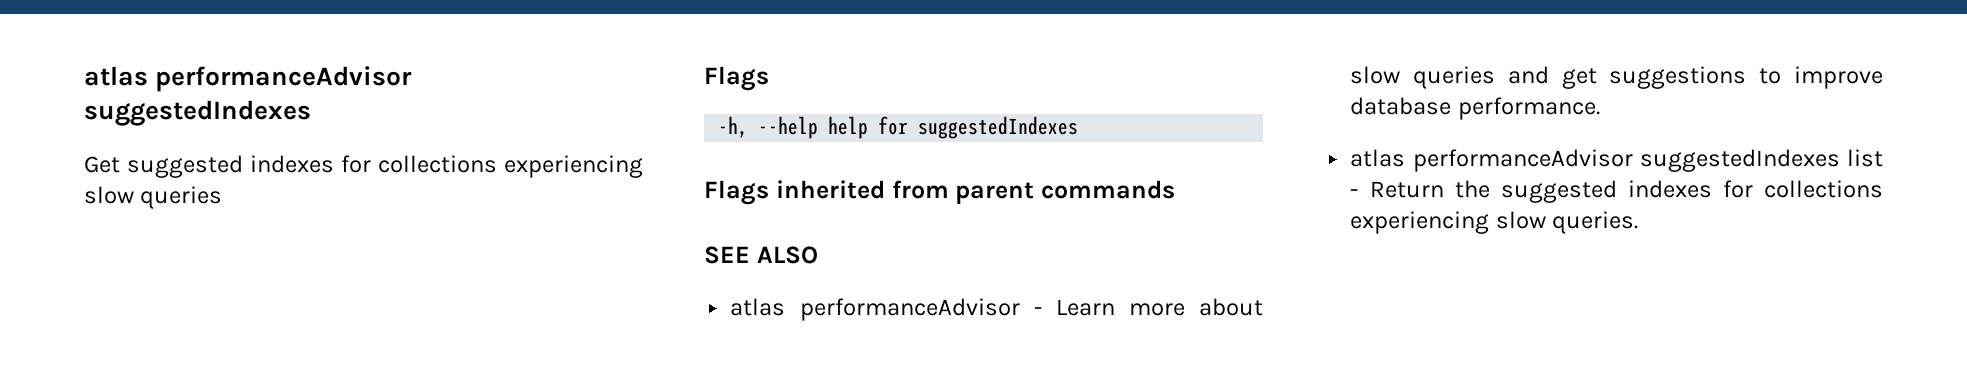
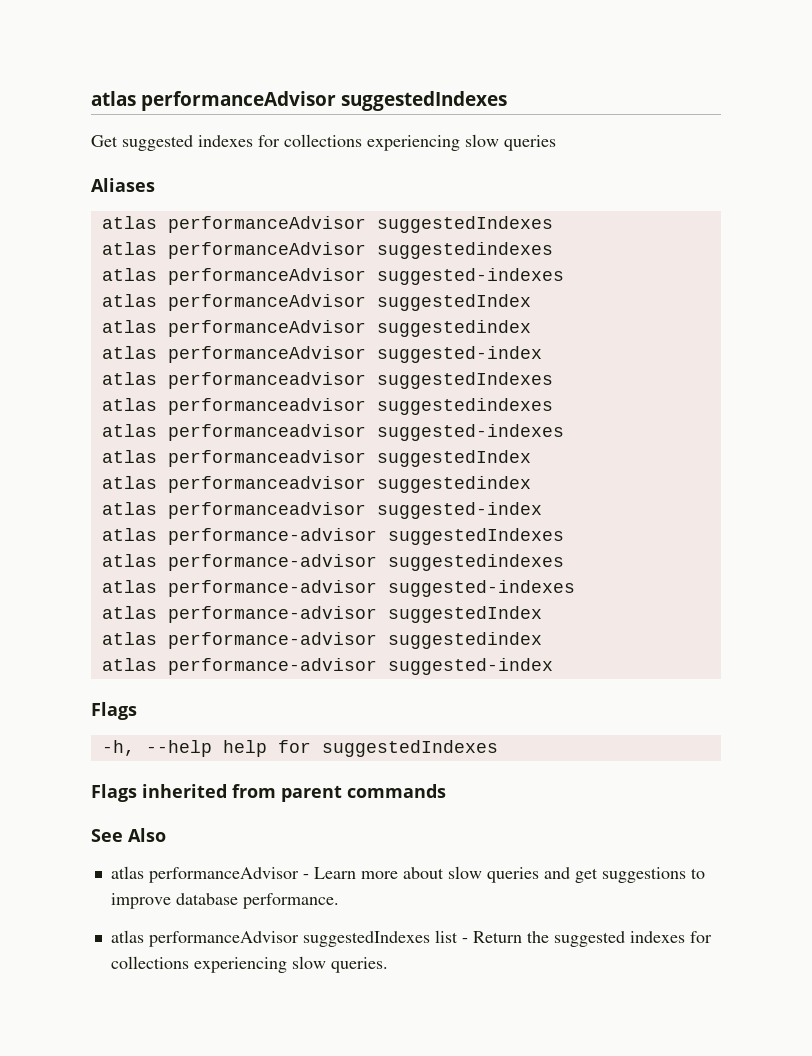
+ Aliases
+ atlas performanceAdvisor suggestedIndexes
+ atlas performanceAdvisor suggestedindexes
+ atlas performanceAdvisor suggested-indexes
+ atlas performanceAdvisor suggestedIndex
+ atlas performanceAdvisor suggestedindex
+ atlas performanceAdvisor suggested-index
+ atlas performanceadvisor suggestedIndexes
+ atlas performanceadvisor suggestedindexes
+ atlas performanceadvisor suggested-indexes
+ atlas performanceadvisor suggestedIndex
+ atlas performanceadvisor suggestedindex
+ atlas performanceadvisor suggested-index
+ atlas performance-advisor suggestedIndexes
+ atlas performance-advisor suggestedindexes
+ atlas performance-advisor suggested-indexes
+ atlas performance-advisor suggestedIndex
+ atlas performance-advisor suggestedindex
+ atlas performance-advisor suggested-index
- SEE ALSO
+ See Also

